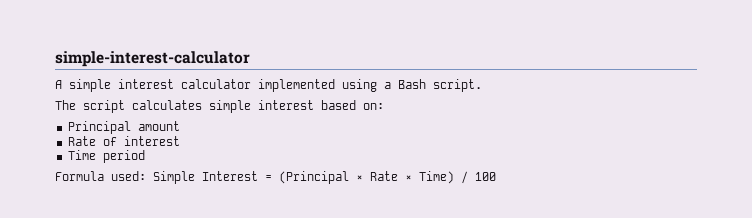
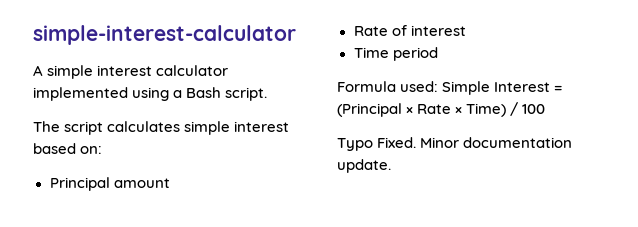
+ Typo Fixed. Minor documentation update.

